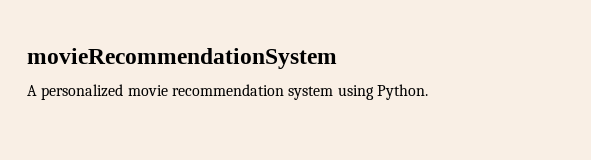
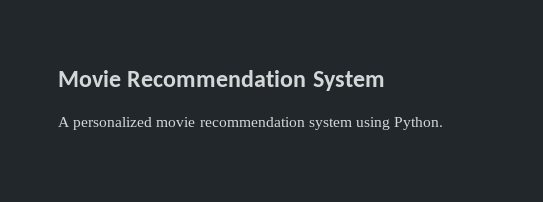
- movieRecommendationSystem
+ Movie Recommendation System

